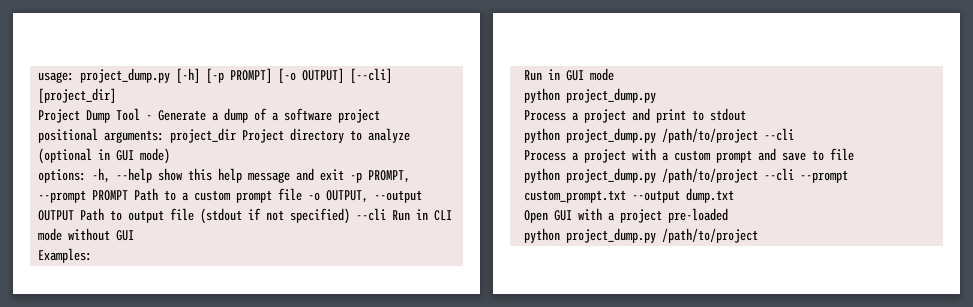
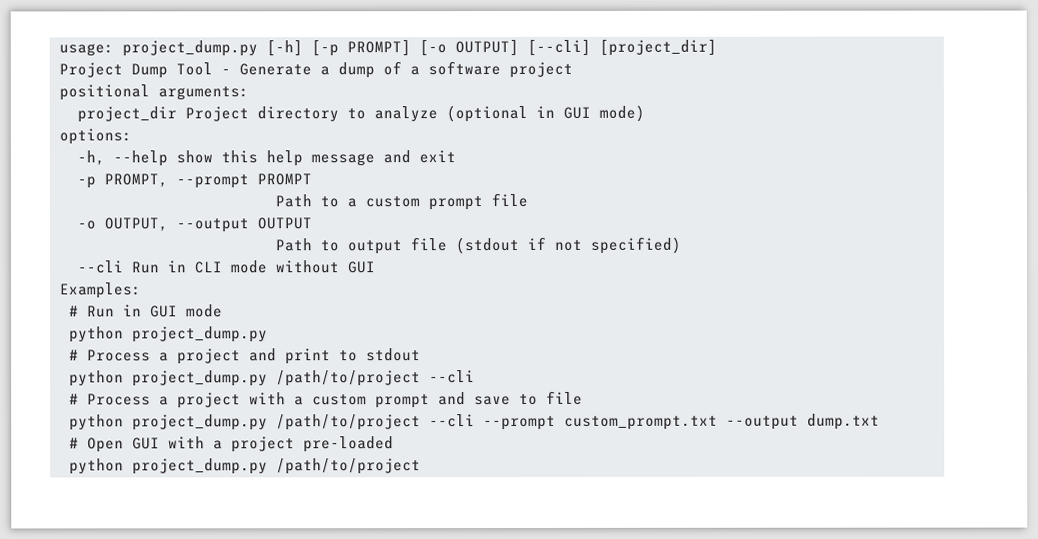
- positional arguments: project_dir Project directory to analyze (optional in GUI mode)
+ positional arguments:
+ project_dir Project directory to analyze (optional in GUI mode)
- options: -h, --help show this help message and exit -p PROMPT, --prompt PROMPT Path to a custom prompt file -o OUTPUT, --output OUTPUT Path to output file (stdout if not specified) --cli Run in CLI mode without GUI
+ options:
+ -h, --help show this help message and exit
+ -p PROMPT, --prompt PROMPT
+ Path to a custom prompt file
+ -o OUTPUT, --output OUTPUT
+ Path to output file (stdout if not specified)
+ --cli Run in CLI mode without GUI
- Run in GUI mode
+ # Run in GUI mode
- Process a project and print to stdout
+ # Process a project and print to stdout
- Process a project with a custom prompt and save to file
+ # Process a project with a custom prompt and save to file
- Open GUI with a project pre-loaded
+ # Open GUI with a project pre-loaded

